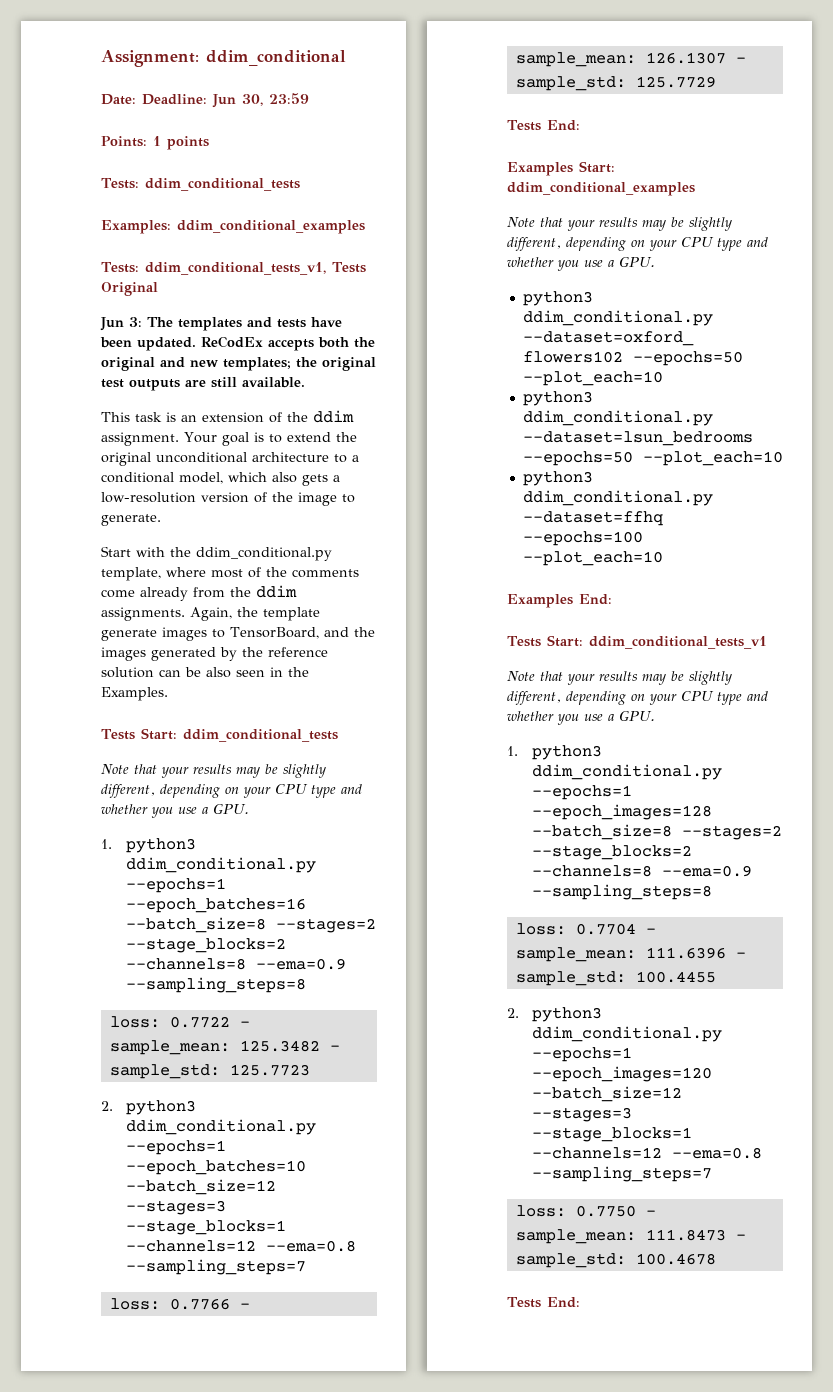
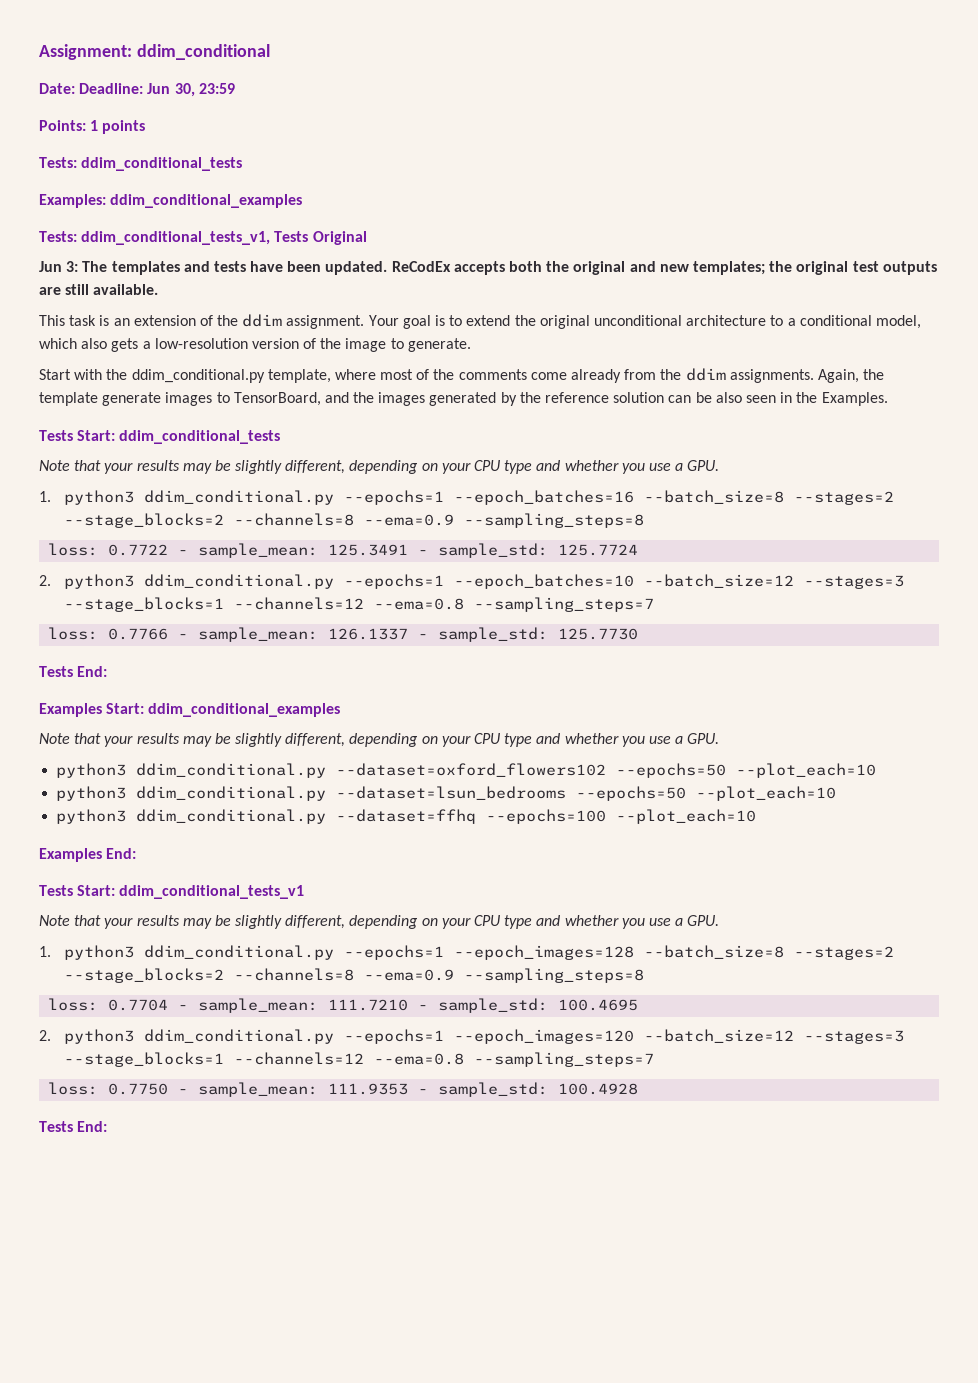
- loss: 0.7722 - sample_mean: 125.3482 - sample_std: 125.7723
+ loss: 0.7722 - sample_mean: 125.3491 - sample_std: 125.7724
- loss: 0.7766 - sample_mean: 126.1307 - sample_std: 125.7729
+ loss: 0.7766 - sample_mean: 126.1337 - sample_std: 125.7730
- loss: 0.7704 - sample_mean: 111.6396 - sample_std: 100.4455
+ loss: 0.7704 - sample_mean: 111.7210 - sample_std: 100.4695
- loss: 0.7750 - sample_mean: 111.8473 - sample_std: 100.4678
+ loss: 0.7750 - sample_mean: 111.9353 - sample_std: 100.4928

